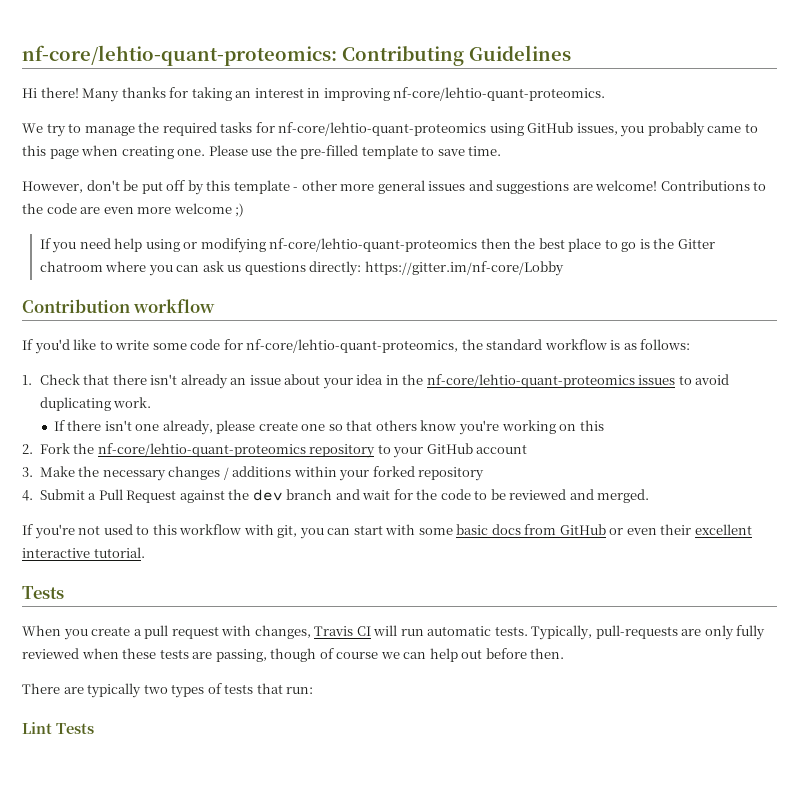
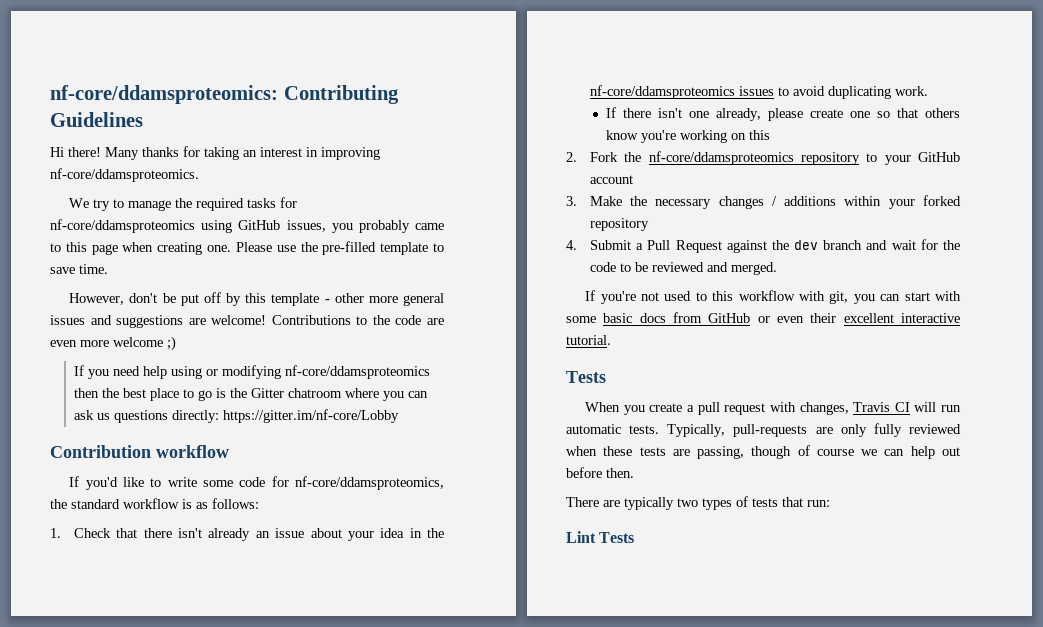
- nf-core/lehtio-quant-proteomics: Contributing Guidelines
+ nf-core/ddamsproteomics: Contributing Guidelines
- Many thanks for taking an interest in improving nf-core/lehtio-quant-proteomics.
+ Many thanks for taking an interest in improving nf-core/ddamsproteomics.
- We try to manage the required tasks for nf-core/lehtio-quant-proteomics using GitHub issues, you probably came to this page when creating one.
+ We try to manage the required tasks for nf-core/ddamsproteomics using GitHub issues, you probably came to this page when creating one.
- If you need help using or modifying nf-core/lehtio-quant-proteomics then the best place to go is the Gitter chatroom where you can ask us questions directly: https://gitter.im/nf-core/Lobby
+ If you need help using or modifying nf-core/ddamsproteomics then the best place to go is the Gitter chatroom where you can ask us questions directly: https://gitter.im/nf-core/Lobby
- If you'd like to write some code for nf-core/lehtio-quant-proteomics, the standard workflow is as follows:
+ If you'd like to write some code for nf-core/ddamsproteomics, the standard workflow is as follows:
- 1. Check that there isn't already an issue about your idea in the nf-core/lehtio-quant-proteomics issues to avoid duplicating work.
+ 1. Check that there isn't already an issue about your idea in the nf-core/ddamsproteomics issues to avoid duplicating work.
- 2. Fork the nf-core/lehtio-quant-proteomics repository to your GitHub account
+ 2. Fork the nf-core/ddamsproteomics repository to your GitHub account

